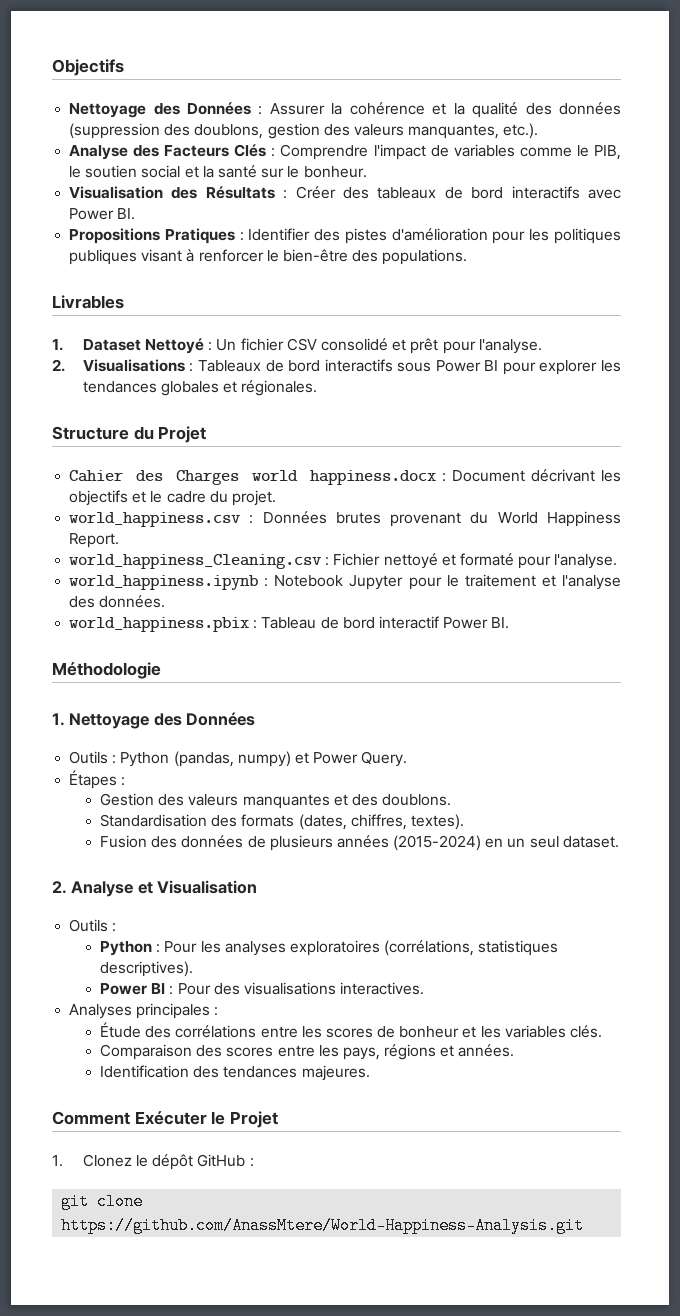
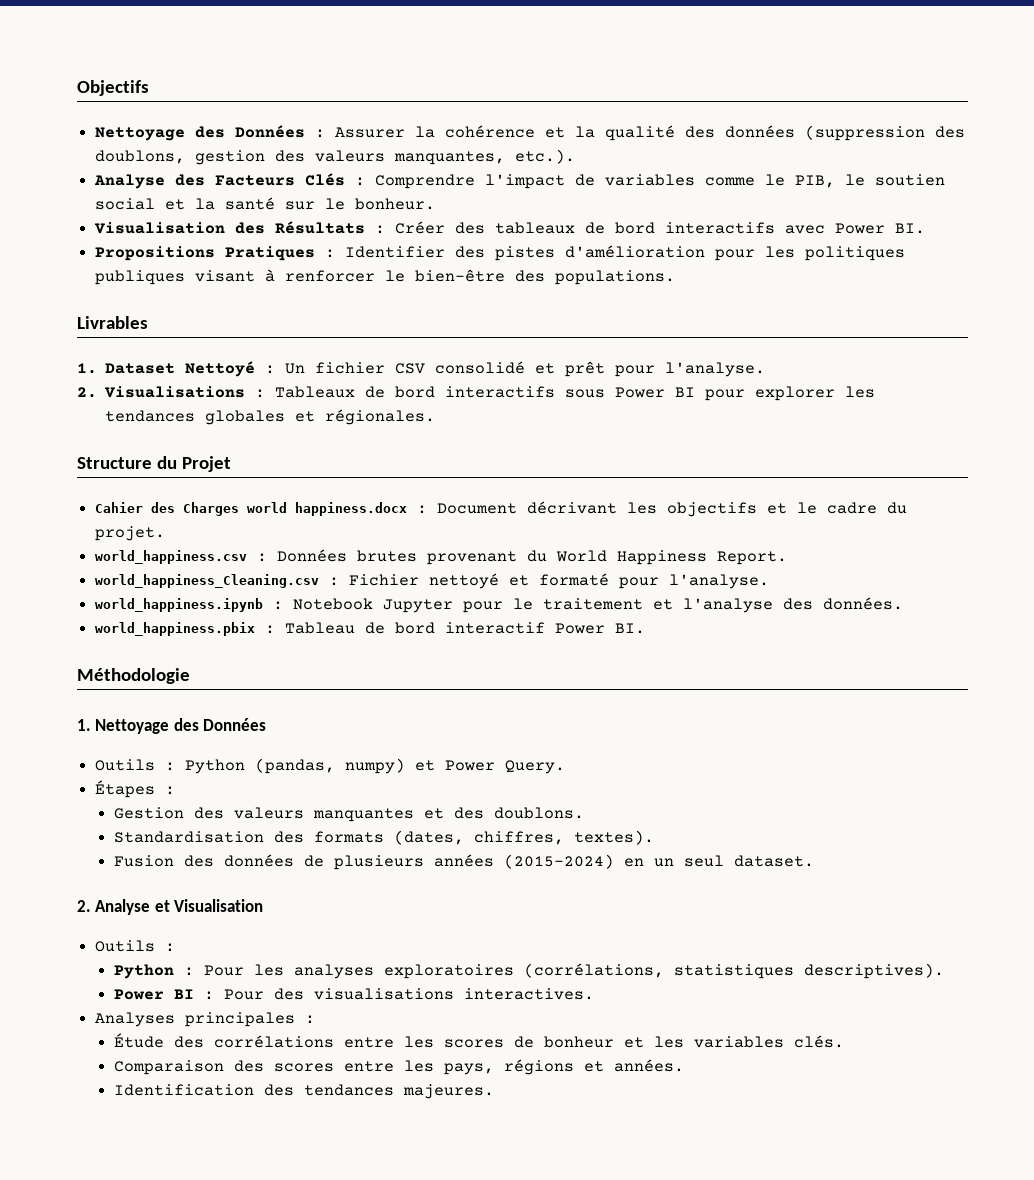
- Comment Exécuter le Projet
- 1. Clonez le dépôt GitHub :
- git clone https://github.com/AnassMtere/World-Happiness-Analysis.git

